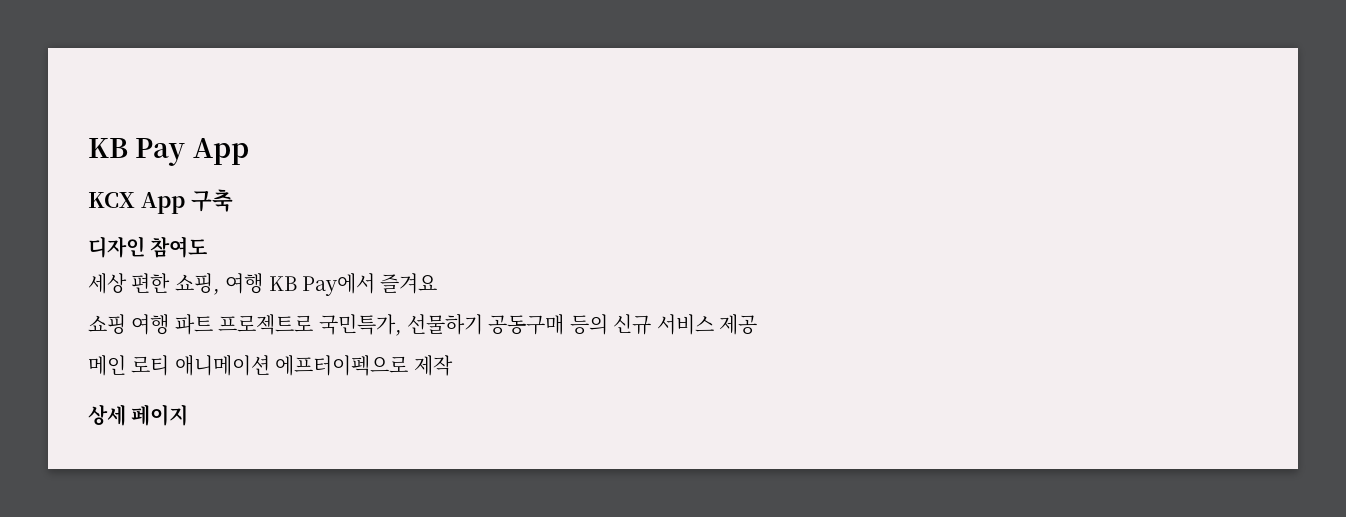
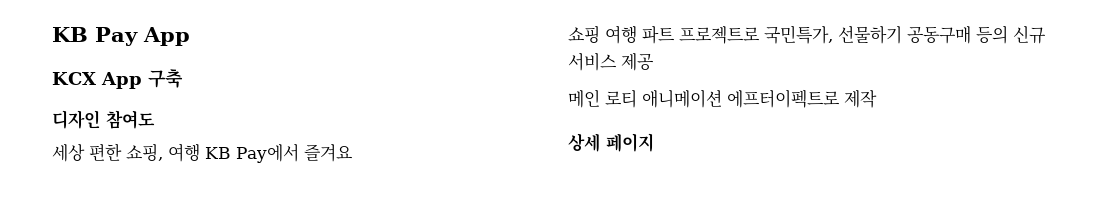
- 메인 로티 애니메이션 에프터이펙으로 제작
+ 메인 로티 애니메이션 에프터이펙트로 제작

